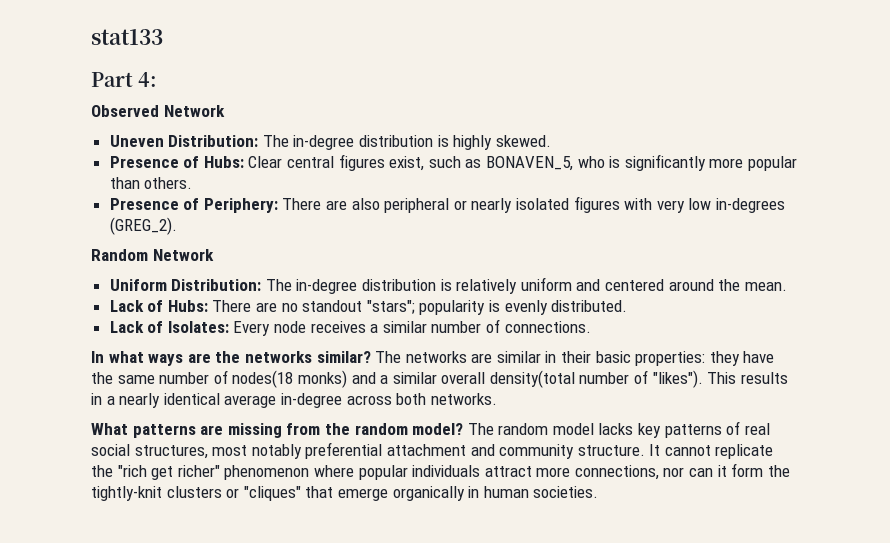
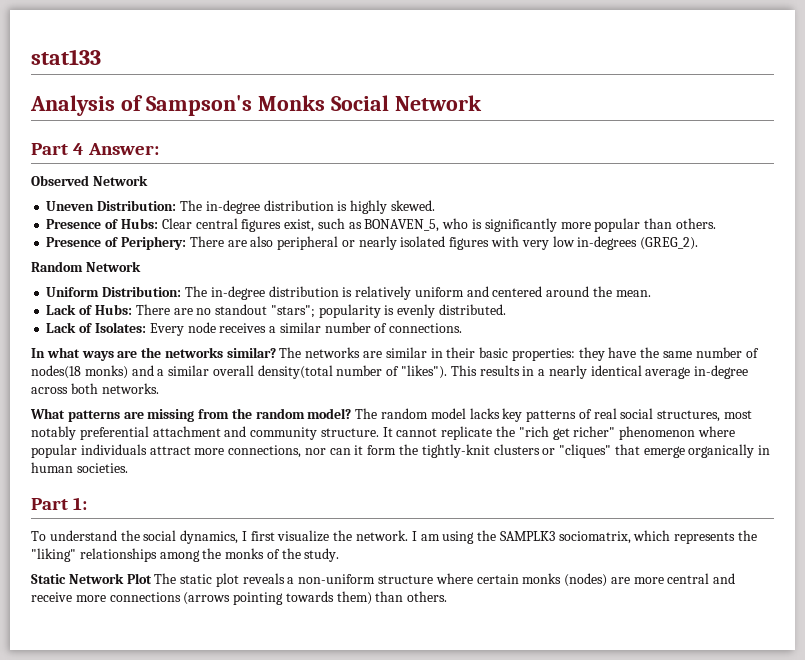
- Part 4:
+ Analysis of Sampson's Monks Social Network
+ Part 4 Answer:
+ Part 1:
+ To understand the social dynamics, I first visualize the network. I am using the SAMPLK3 sociomatrix, which represents the "liking" relationships among the monks of the study.
+ Static Network Plot The static plot reveals a non-uniform structure where certain monks (nodes) are more central and receive more connections (arrows pointing towards them) than others.

